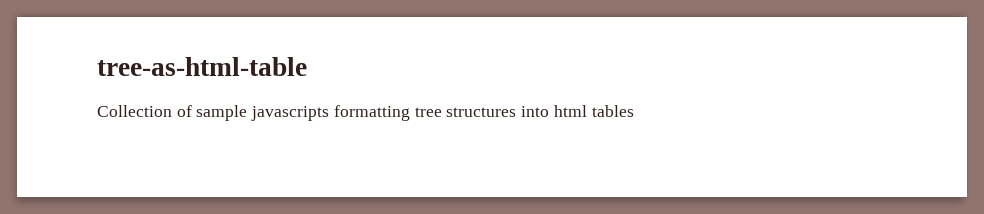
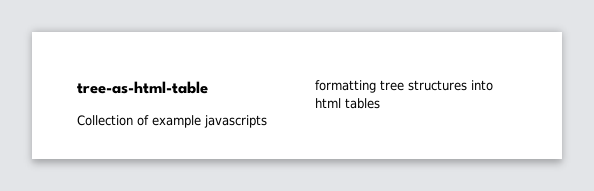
- Collection of sample javascripts formatting tree structures into html tables
+ Collection of example javascripts formatting tree structures into html tables

